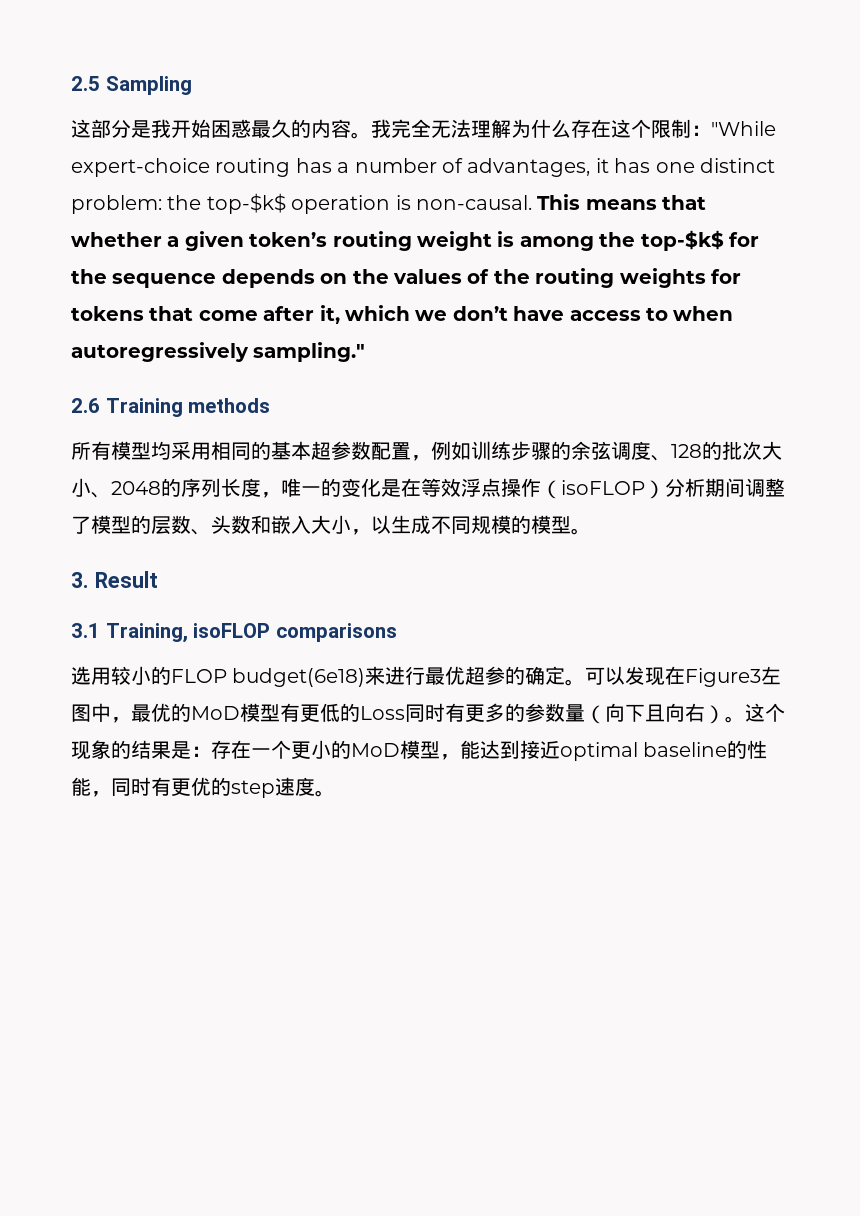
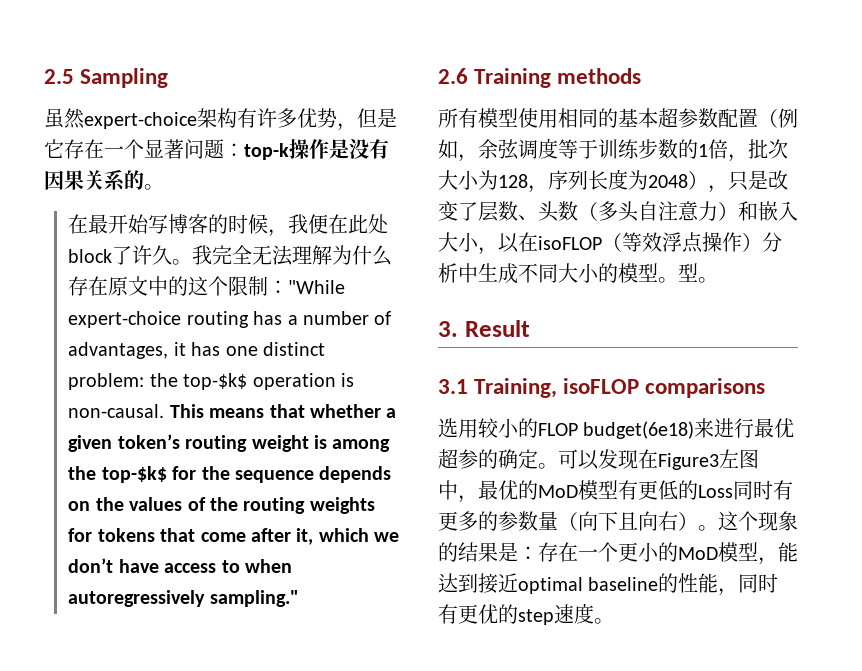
- 这部分是我开始困惑最久的内容。
+ 虽然expert-choice架构有许多优势，但是它存在一个显著问题：top-k操作是没有因果关系的。
+ 在最开始写博客的时候，我便在此处block了许久。
- 我完全无法理解为什么存在这个限制："While expert-choice routing has a number of advantages, it has one distinct problem: the top-$k$ operation is non-causal.
+ 我完全无法理解为什么存在原文中的这个限制："While expert-choice routing has a number of advantages, it has one distinct problem: the top-$k$ operation is non-causal.
- 所有模型均采用相同的基本超参数配置，例如训练步骤的余弦调度、128的批次大小、2048的序列长度，唯一的变化是在等效浮点操作（isoFLOP）分析期间调整了模型的层数、头数和嵌入大小，以生成不同规模的模型。
+ 所有模型使用相同的基本超参数配置（例如，余弦调度等于训练步数的1倍，批次大小为128，序列长度为2048），只是改变了层数、头数（多头自注意力）和嵌入大小，以在isoFLOP（等效浮点操作）分析中生成不同大小的模型。型。

